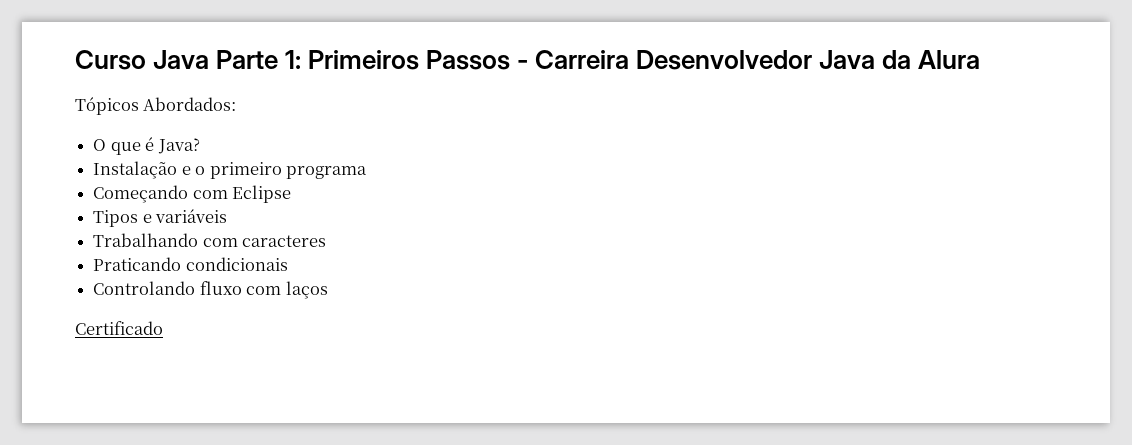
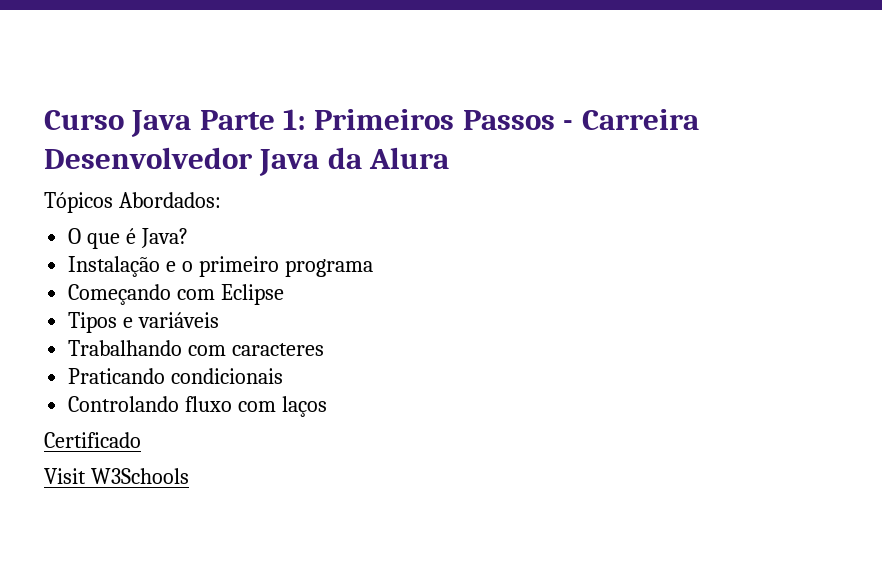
+ Visit W3Schools

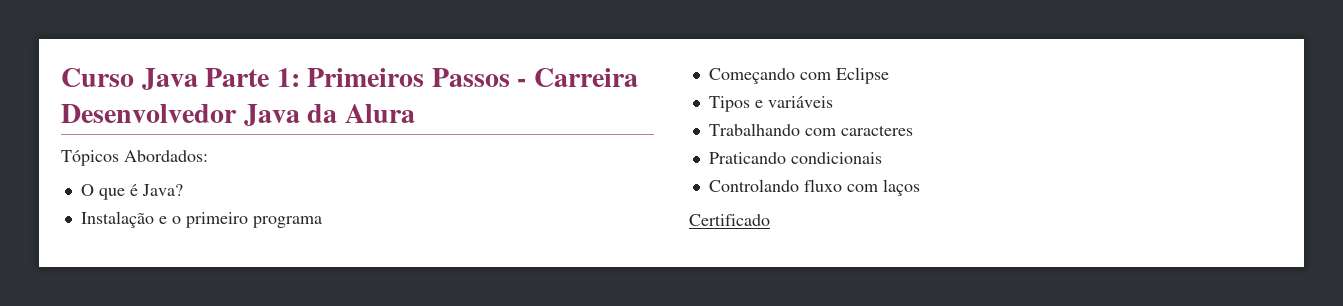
- Visit W3Schools

